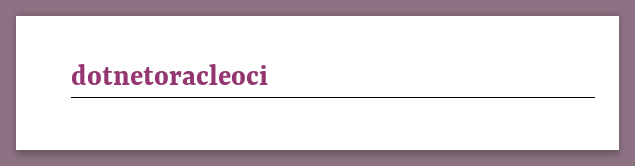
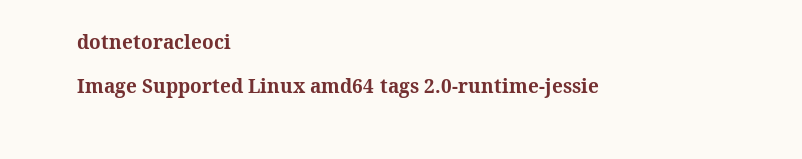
+ Image Supported Linux amd64 tags 2.0-runtime-jessie

